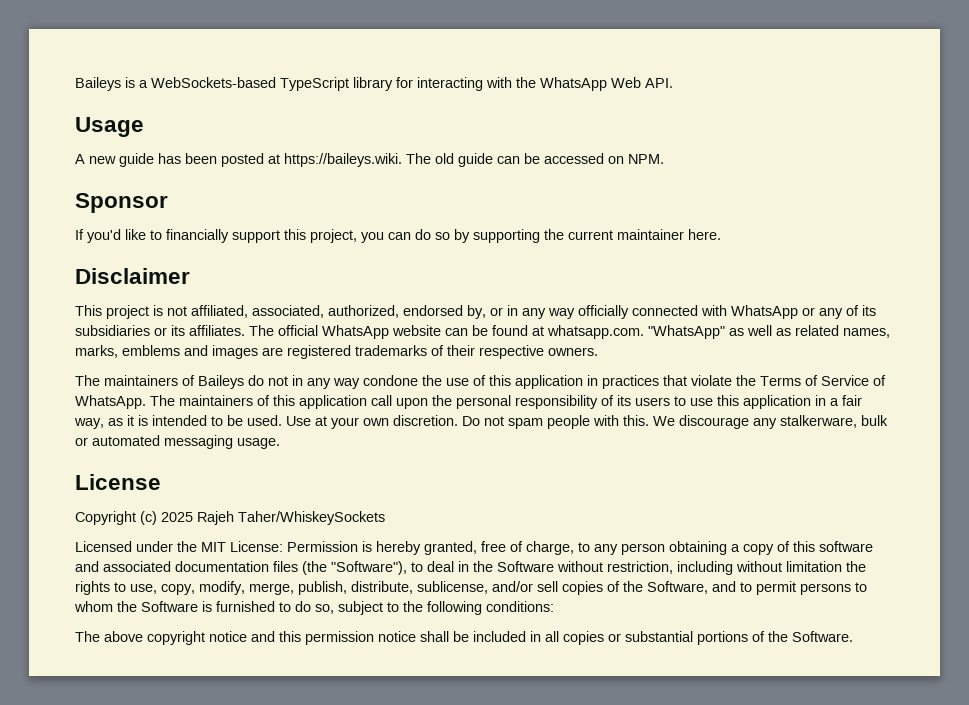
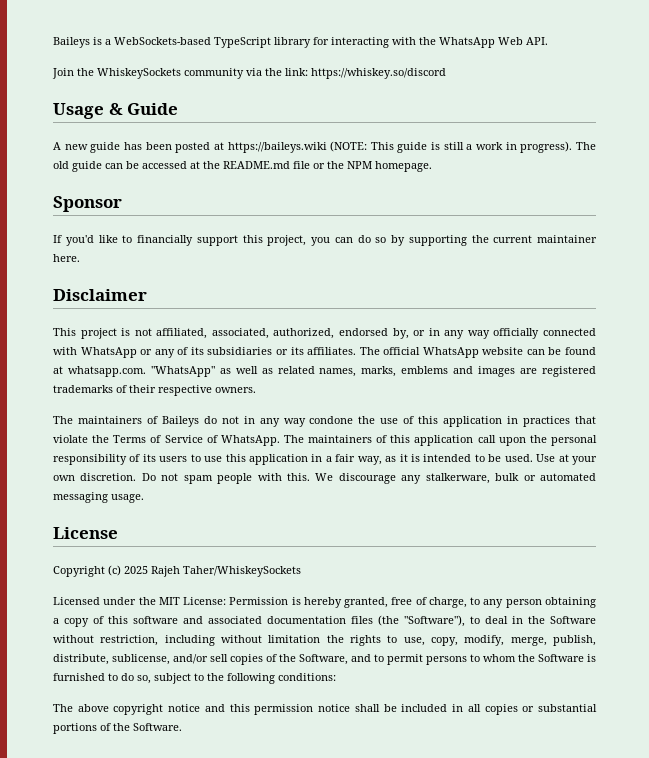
+ Join the WhiskeySockets community via the link: https://whiskey.so/discord
- Usage
+ Usage & Guide
- A new guide has been posted at https://baileys.wiki. The old guide can be accessed on NPM.
+ A new guide has been posted at https://baileys.wiki (NOTE: This guide is still a work in progress). The old guide can be accessed at the README.md file or the NPM homepage.

